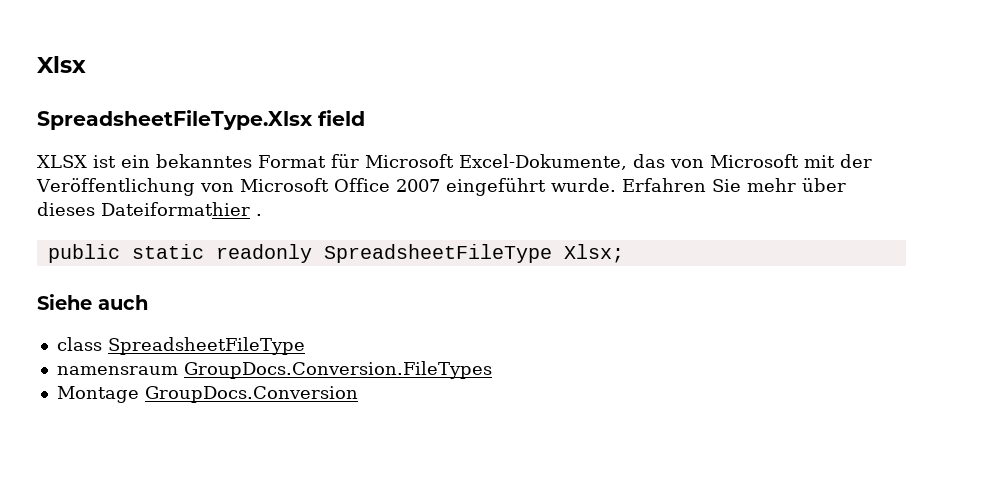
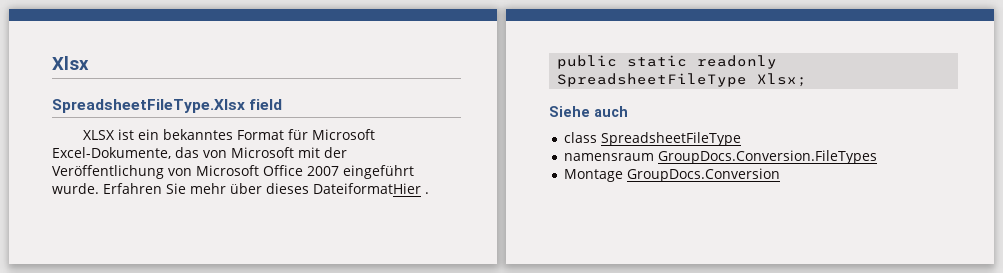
- Erfahren Sie mehr über dieses Dateiformathier .
+ Erfahren Sie mehr über dieses DateiformatHier .

